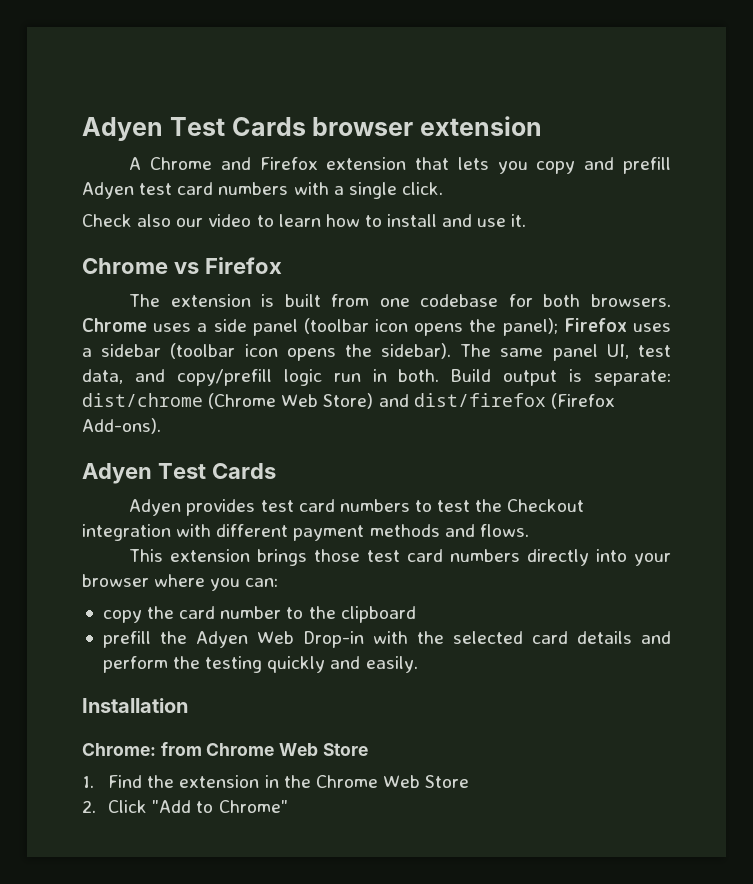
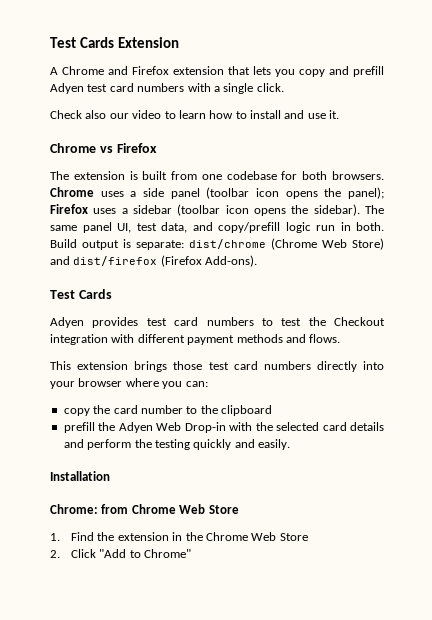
- Adyen Test Cards browser extension
+ Test Cards Extension
  Build output is separate: dist/chrome (Chrome Web Store) and dist/firefox (Firefox Add-ons).
- Adyen Test Cards
+ Test Cards

